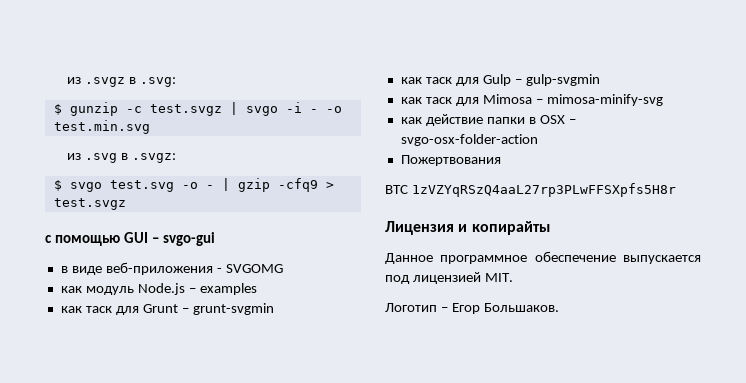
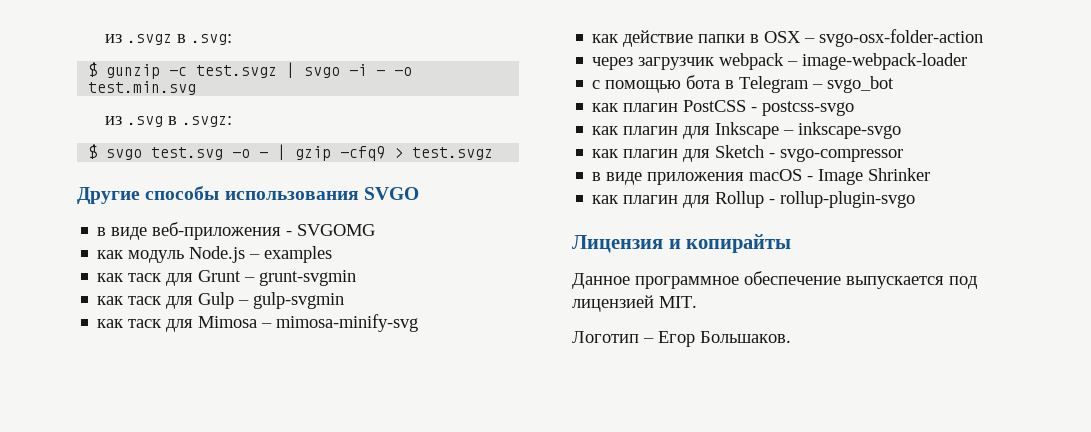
- с помощью GUI – svgo-gui
+ Другие способы использования SVGO
- Пожертвования
- BTC 1zVZYqRSzQ4aaL27rp3PLwFFSXpfs5H8r
+ через загрузчик webpack – image-webpack-loader
+ с помощью бота в Telegram – svgo_bot
+ как плагин PostCSS - postcss-svgo
+ как плагин для Inkscape – inkscape-svgo
+ как плагин для Sketch - svgo-compressor
+ в виде приложения macOS - Image Shrinker
+ как плагин для Rollup - rollup-plugin-svgo

